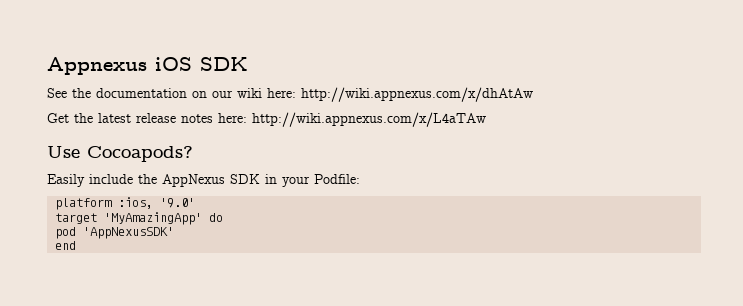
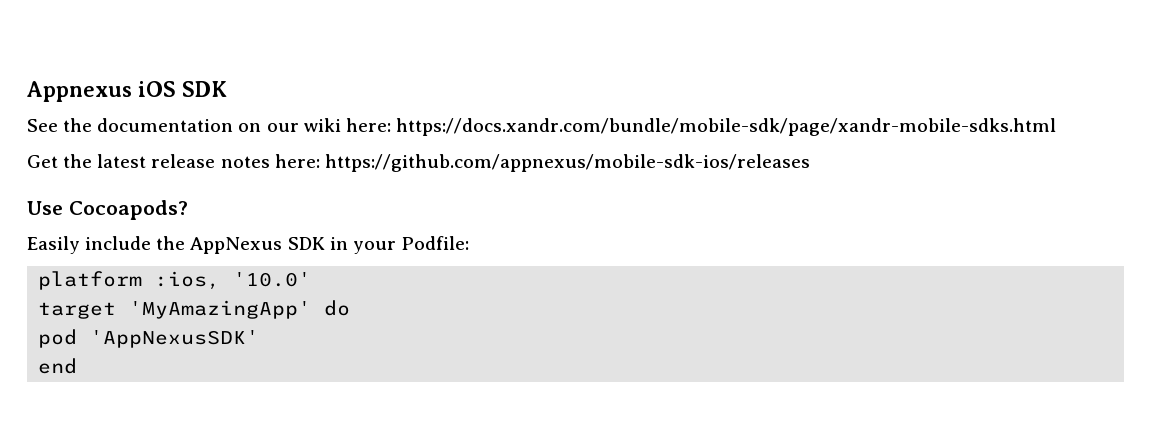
- See the documentation on our wiki here: http://wiki.appnexus.com/x/dhAtAw
+ See the documentation on our wiki here: https://docs.xandr.com/bundle/mobile-sdk/page/xandr-mobile-sdks.html
- Get the latest release notes here: http://wiki.appnexus.com/x/L4aTAw
+ Get the latest release notes here: https://github.com/appnexus/mobile-sdk-ios/releases
- platform :ios, '9.0'
+ platform :ios, '10.0'

